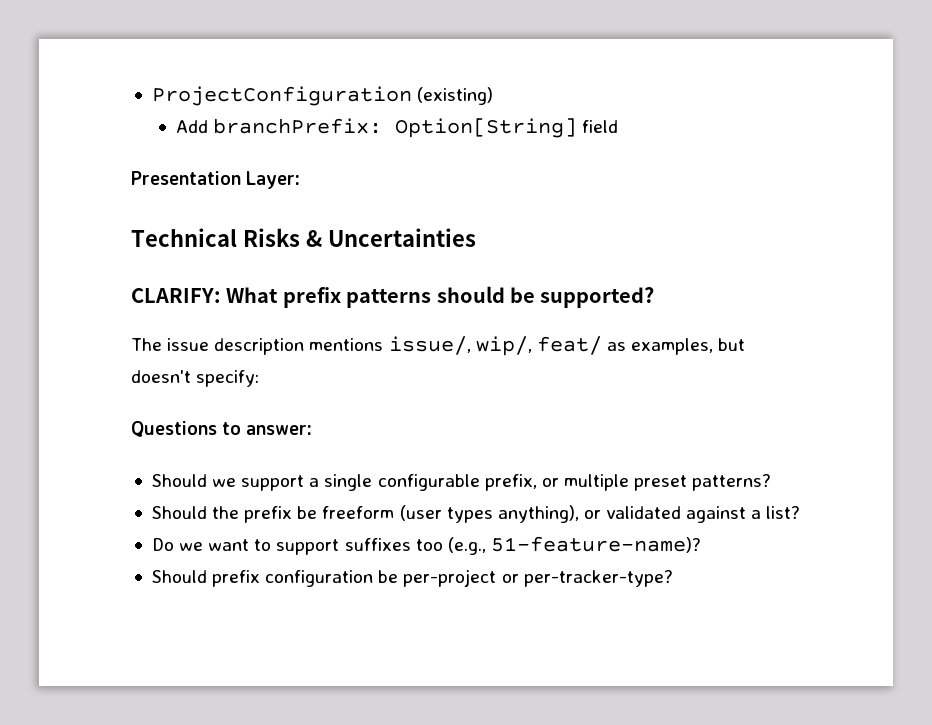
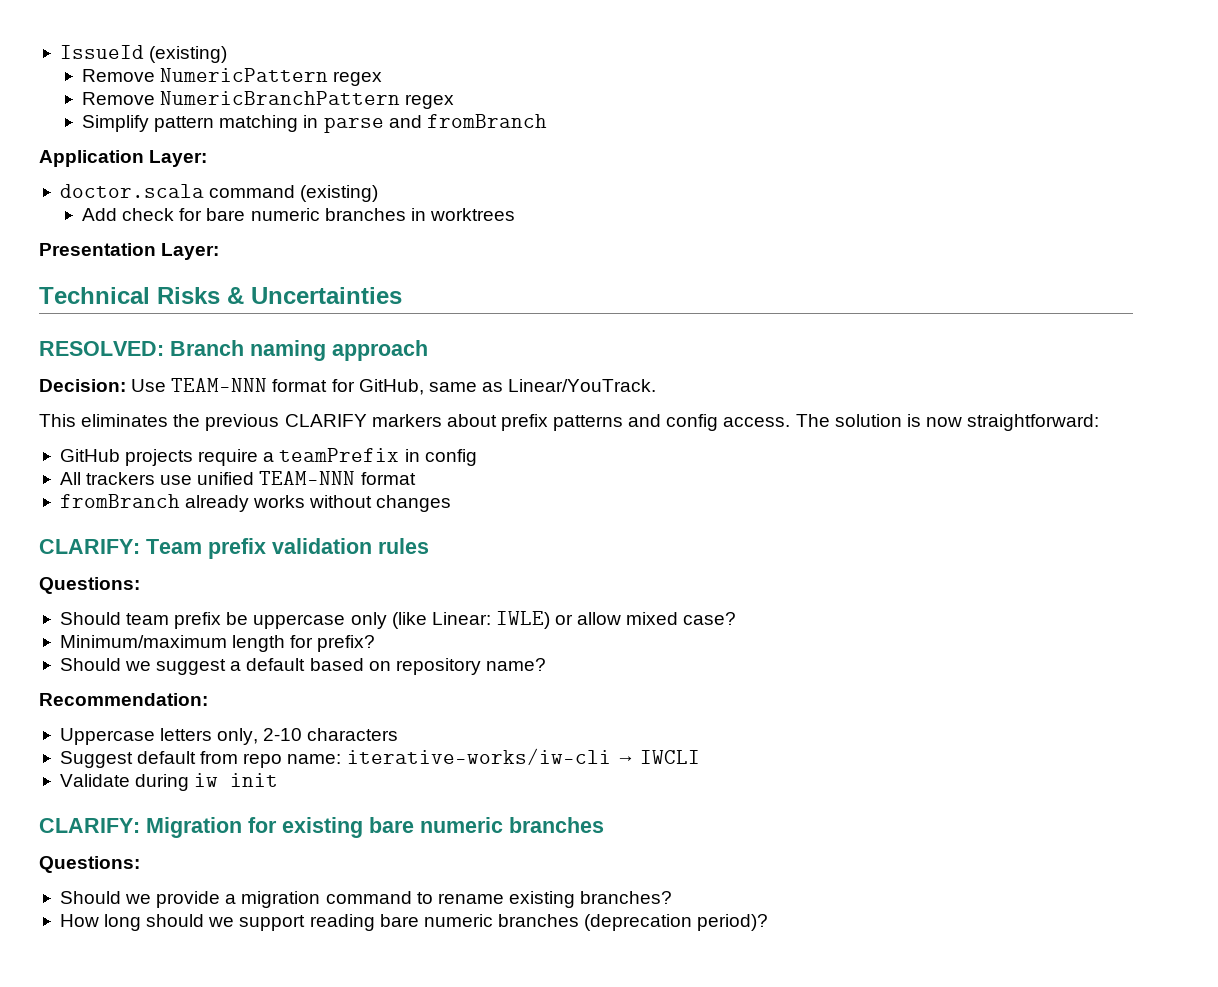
- ProjectConfiguration (existing)
- Add branchPrefix: Option[String] field
+ IssueId (existing)
+ Remove NumericPattern regex
+ Remove NumericBranchPattern regex
+ Simplify pattern matching in parse and fromBranch
+ Application Layer:
+ doctor.scala command (existing)
+ Add check for bare numeric branches in worktrees
- CLARIFY: What prefix patterns should be supported?
- The issue description mentions issue/, wip/, feat/ as examples, but doesn't specify:
- Questions to answer:
- Should we support a single configurable prefix, or multiple preset patterns?
- Should the prefix be freeform (user types anything), or validated against a list?
- Do we want to support suffixes too (e.g., 51-feature-name)?
- Should prefix configuration be per-project or per-tracker-type?
+ RESOLVED: Branch naming approach
+ Decision: Use TEAM-NNN format for GitHub, same as Linear/YouTrack.
+ This eliminates the previous CLARIFY markers about prefix patterns and config access. The solution is now straightforward:
+ GitHub projects require a teamPrefix in config
+ All trackers use unified TEAM-NNN format
+ fromBranch already works without changes
+ CLARIFY: Team prefix validation rules
+ Questions:
+ Should team prefix be uppercase only (like Linear: IWLE) or allow mixed case?
+ Minimum/maximum length for prefix?
+ Should we suggest a default based on repository name?
+ Recommendation:
+ Uppercase letters only, 2-10 characters
+ Suggest default from repo name: iterative-works/iw-cli → IWCLI
+ Validate during iw init
+ CLARIFY: Migration for existing bare numeric branches
+ Questions:
+ Should we provide a migration command to rename existing branches?
+ How long should we support reading bare numeric branches (deprecation period)?

